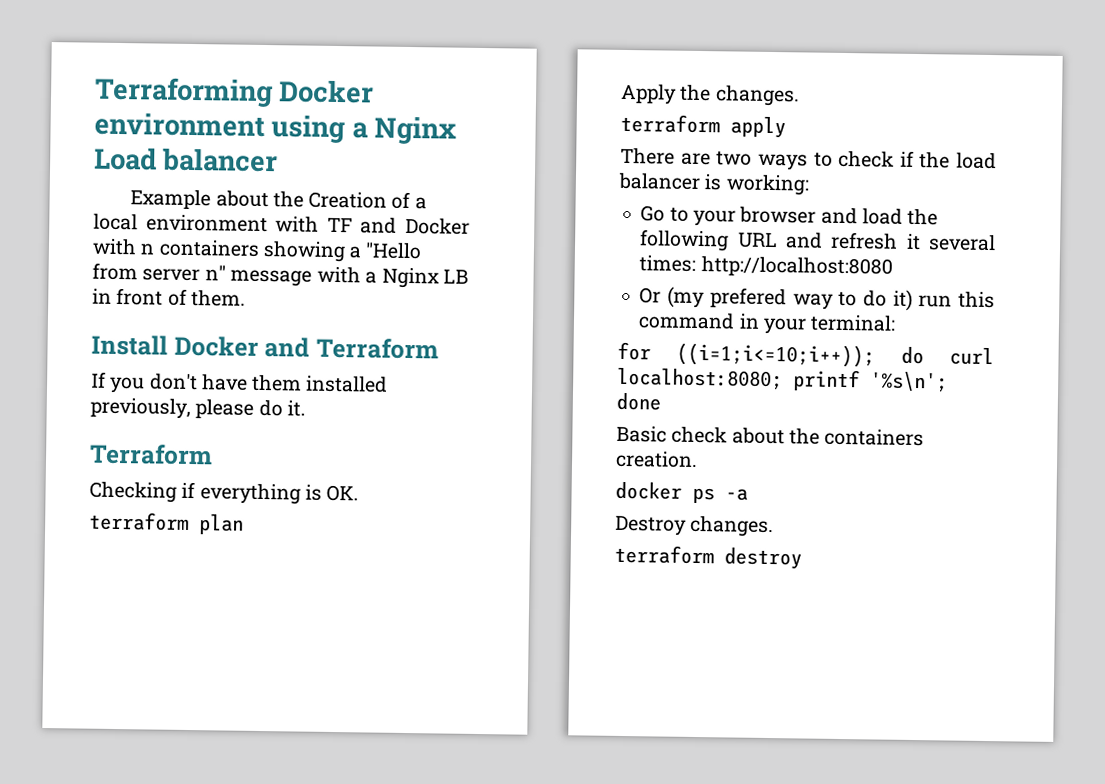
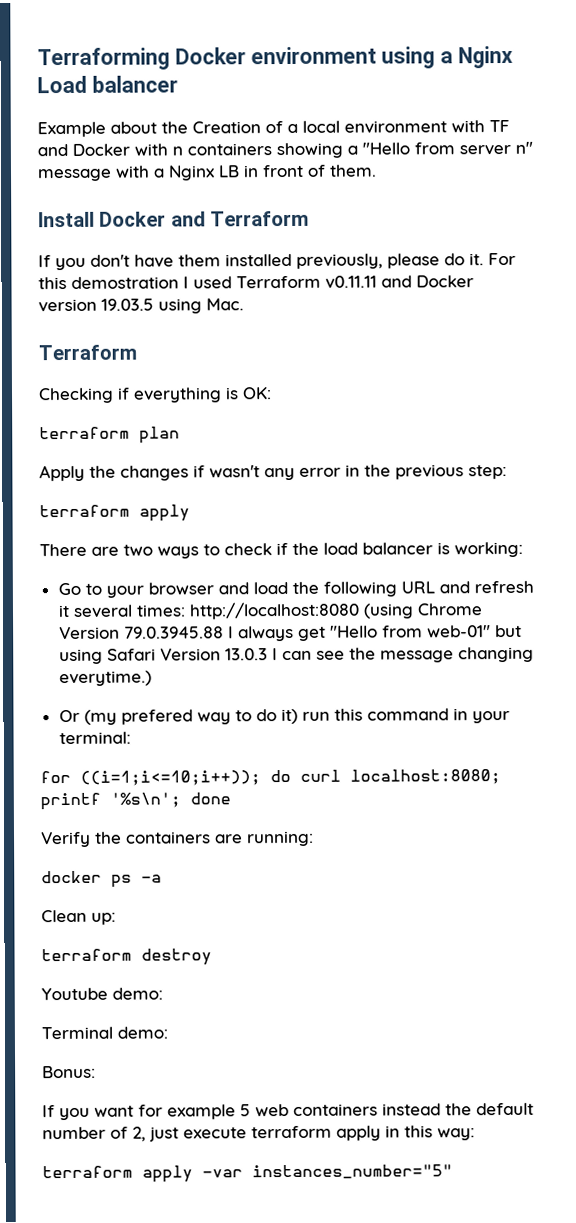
+ For this demostration I used Terraform v0.11.11 and Docker version 19.03.5 using Mac.
- Checking if everything is OK.
+ Checking if everything is OK:
- Apply the changes.
+ Apply the changes if wasn't any error in the previous step:
- Go to your browser and load the following URL and refresh it several times: http://localhost:8080
+ Go to your browser and load the following URL and refresh it several times: http://localhost:8080 (using Chrome Version 79.0.3945.88 I always get "Hello from web-01" but using Safari Version 13.0.3 I can see the message changing everytime.)
- Basic check about the containers creation.
+ Verify the containers are running:
- Destroy changes.
+ Clean up:
+ Youtube demo:
+ Terminal demo:
+ Bonus:
+ If you want for example 5 web containers instead the default number of 2, just execute terraform apply in this way:
+ terraform apply -var instances_number="5"

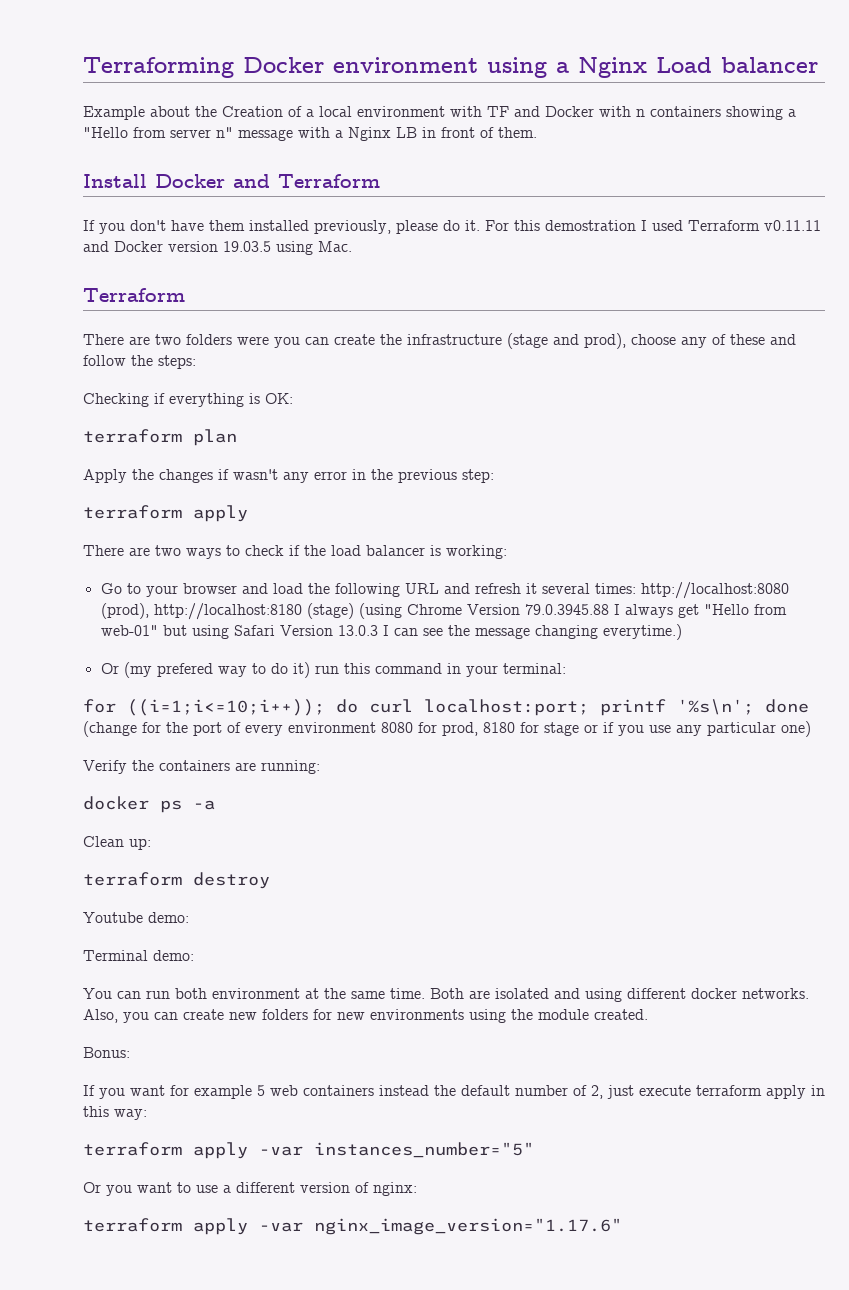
+ There are two folders were you can create the infrastructure (stage and prod), choose any of these and follow the steps:
- Go to your browser and load the following URL and refresh it several times: http://localhost:8080 (using Chrome Version 79.0.3945.88 I always get "Hello from web-01" but using Safari Version 13.0.3 I can see the message changing everytime.)
+ Go to your browser and load the following URL and refresh it several times: http://localhost:8080 (prod), http://localhost:8180 (stage) (using Chrome Version 79.0.3945.88 I always get "Hello from web-01" but using Safari Version 13.0.3 I can see the message changing everytime.)
- for ((i=1;i<=10;i++)); do curl localhost:8080; printf '%s\n'; done
+ for ((i=1;i<=10;i++)); do curl localhost:port; printf '%s\n'; done (change for the port of every environment 8080 for prod, 8180 for stage or if you use any particular one)
+ You can run both environment at the same time. Both are isolated and using different docker networks. Also, you can create new folders for new environments using the module created.
+ Or you want to use a different version of nginx:
+ terraform apply -var nginx_image_version="1.17.6"

